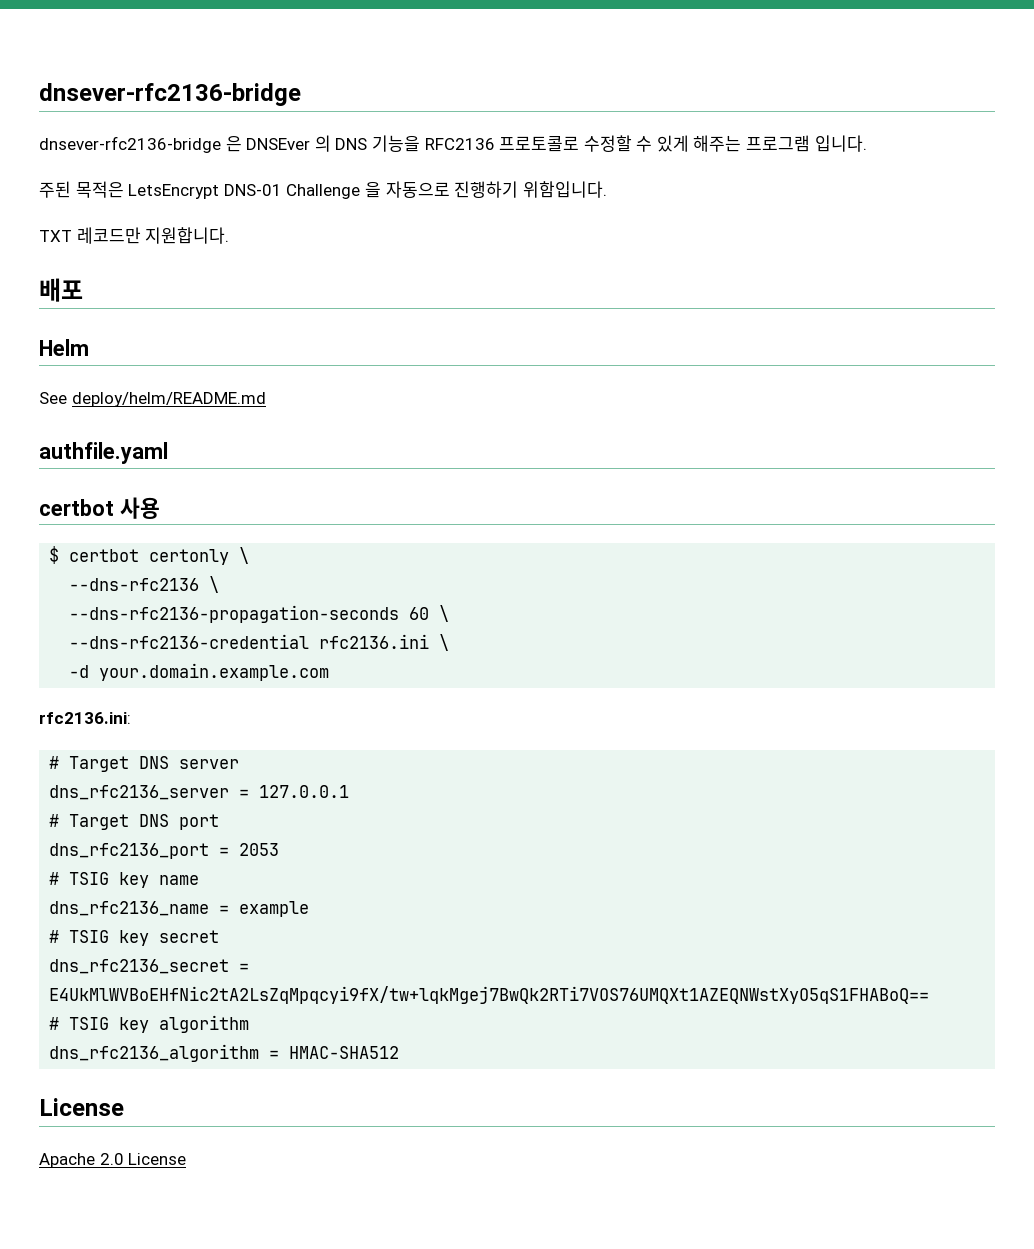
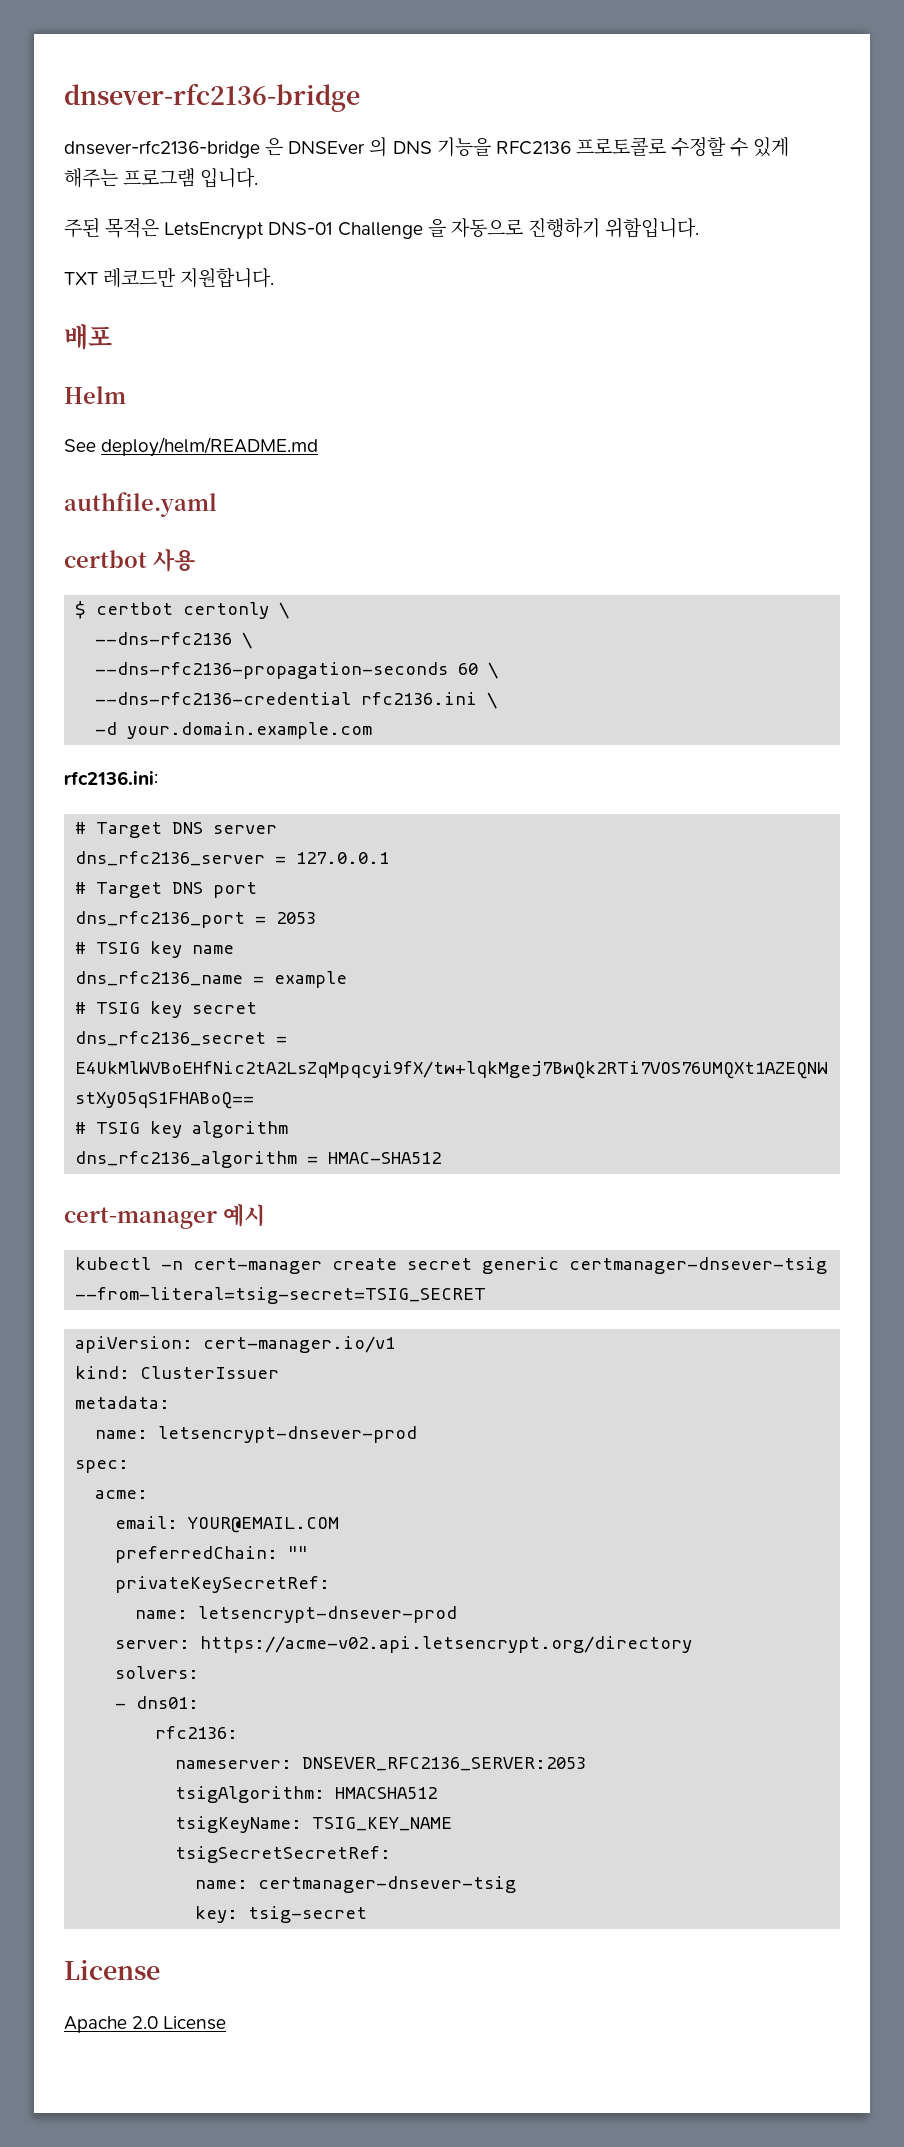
+ cert-manager 예시
+ kubectl -n cert-manager create secret generic certmanager-dnsever-tsig --from-literal=tsig-secret=TSIG_SECRET
+ apiVersion: cert-manager.io/v1
+ kind: ClusterIssuer
+ metadata:
+ name: letsencrypt-dnsever-prod
+ spec:
+ acme:
+ email: YOUR@EMAIL.COM
+ preferredChain: ""
+ privateKeySecretRef:
+ name: letsencrypt-dnsever-prod
+ server: https://acme-v02.api.letsencrypt.org/directory
+ solvers:
+ - dns01:
+ rfc2136:
+ nameserver: DNSEVER_RFC2136_SERVER:2053
+ tsigAlgorithm: HMACSHA512
+ tsigKeyName: TSIG_KEY_NAME
+ tsigSecretSecretRef:
+ name: certmanager-dnsever-tsig
+ key: tsig-secret

